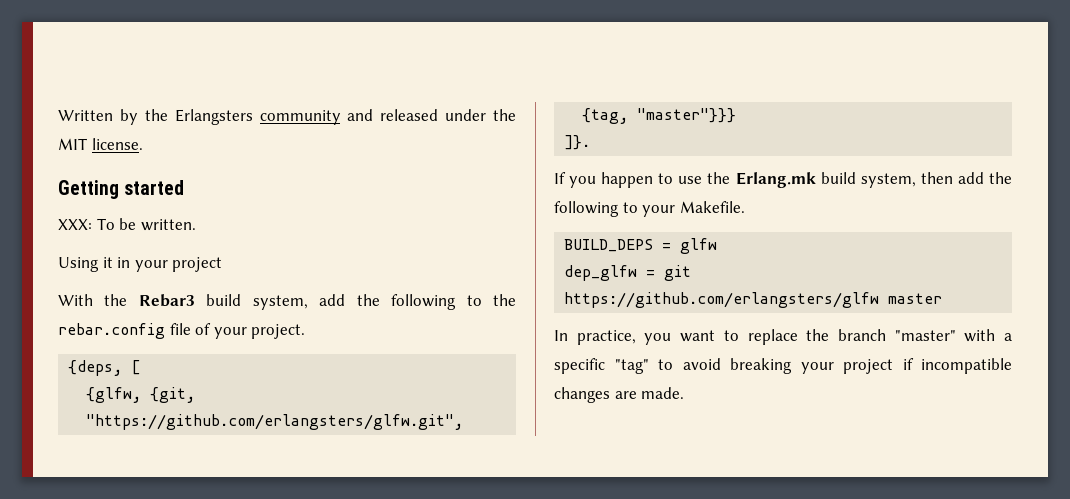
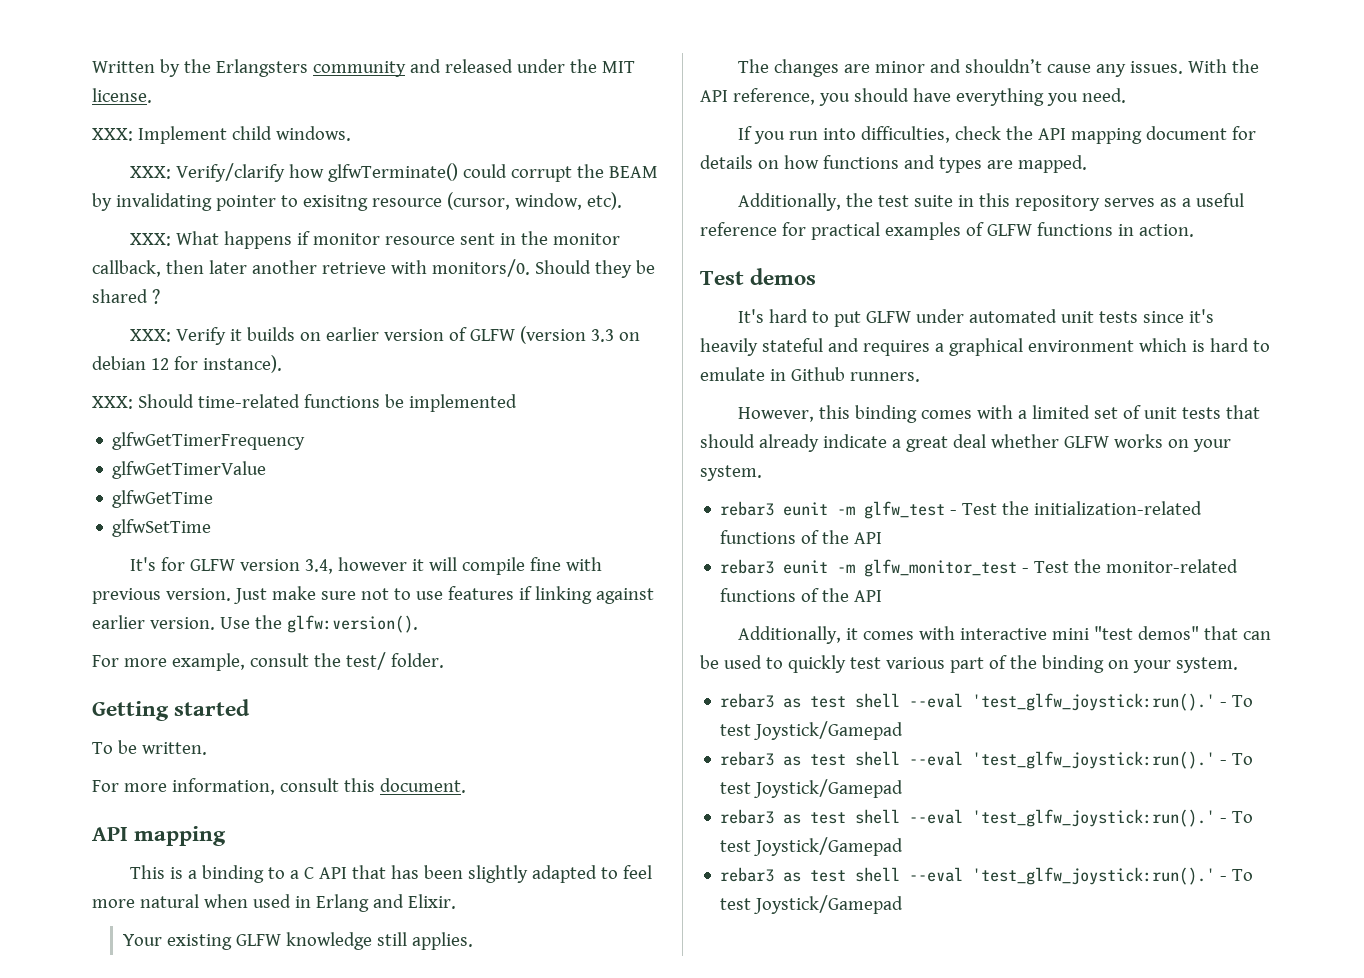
+ XXX: Implement child windows.
+ XXX: Verify/clarify how glfwTerminate() could corrupt the BEAM by invalidating pointer to exisitng resource (cursor, window, etc).
+ XXX: What happens if monitor resource sent in the monitor callback, then later another retrieve with monitors/0. Should they be shared ?
+ XXX: Verify it builds on earlier version of GLFW (version 3.3 on debian 12 for instance).
+ XXX: Should time-related functions be implemented
+ glfwGetTimerFrequency
+ glfwGetTimerValue
+ glfwGetTime
+ glfwSetTime
+ It's for GLFW version 3.4, however it will compile fine with previous version. Just make sure not to use features if linking against earlier version. Use the glfw:version().
+ For more example, consult the test/ folder.
- XXX: To be written.
+ To be written.
- Using it in your project
- With the Rebar3 build system, add the following to the rebar.config file of your project.
- {deps, [
- {glfw, {git, "https://github.com/erlangsters/glfw.git", {tag, "master"}}}
- ]}.
- If you happen to use the Erlang.mk build system, then add the following to your Makefile.
- BUILD_DEPS = glfw
- dep_glfw = git https://github.com/erlangsters/glfw master
- In practice, you want to replace the branch "master" with a specific "tag" to avoid breaking your project if incompatible changes are made.
+ For more information, consult this document.
+ API mapping
+ This is a binding to a C API that has been slightly adapted to feel more natural when used in Erlang and Elixir.
+ Your existing GLFW knowledge still applies.
+ The changes are minor and shouldn’t cause any issues. With the API reference, you should have everything you need.
+ If you run into difficulties, check the API mapping document for details on how functions and types are mapped.
+ Additionally, the test suite in this repository serves as a useful reference for practical examples of GLFW functions in action.
+ Test demos
+ It's hard to put GLFW under automated unit tests since it's heavily stateful and requires a graphical environment which is hard to emulate in Github runners.
+ However, this binding comes with a limited set of unit tests that should already indicate a great deal whether GLFW works on your system.
+ rebar3 eunit -m glfw_test - Test the initialization-related functions of the API
+ rebar3 eunit -m glfw_monitor_test - Test the monitor-related functions of the API
+ Additionally, it comes with interactive mini "test demos" that can be used to quickly test various part of the binding on your system.
+ rebar3 as test shell --eval 'test_glfw_joystick:run().' - To test Joystick/Gamepad
+ rebar3 as test shell --eval 'test_glfw_joystick:run().' - To test Joystick/Gamepad
+ rebar3 as test shell --eval 'test_glfw_joystick:run().' - To test Joystick/Gamepad
+ rebar3 as test shell --eval 'test_glfw_joystick:run().' - To test Joystick/Gamepad

